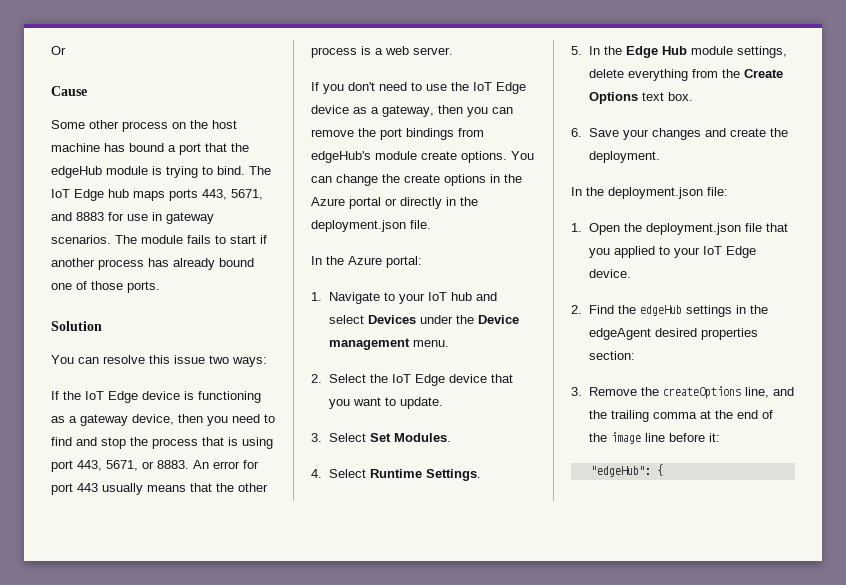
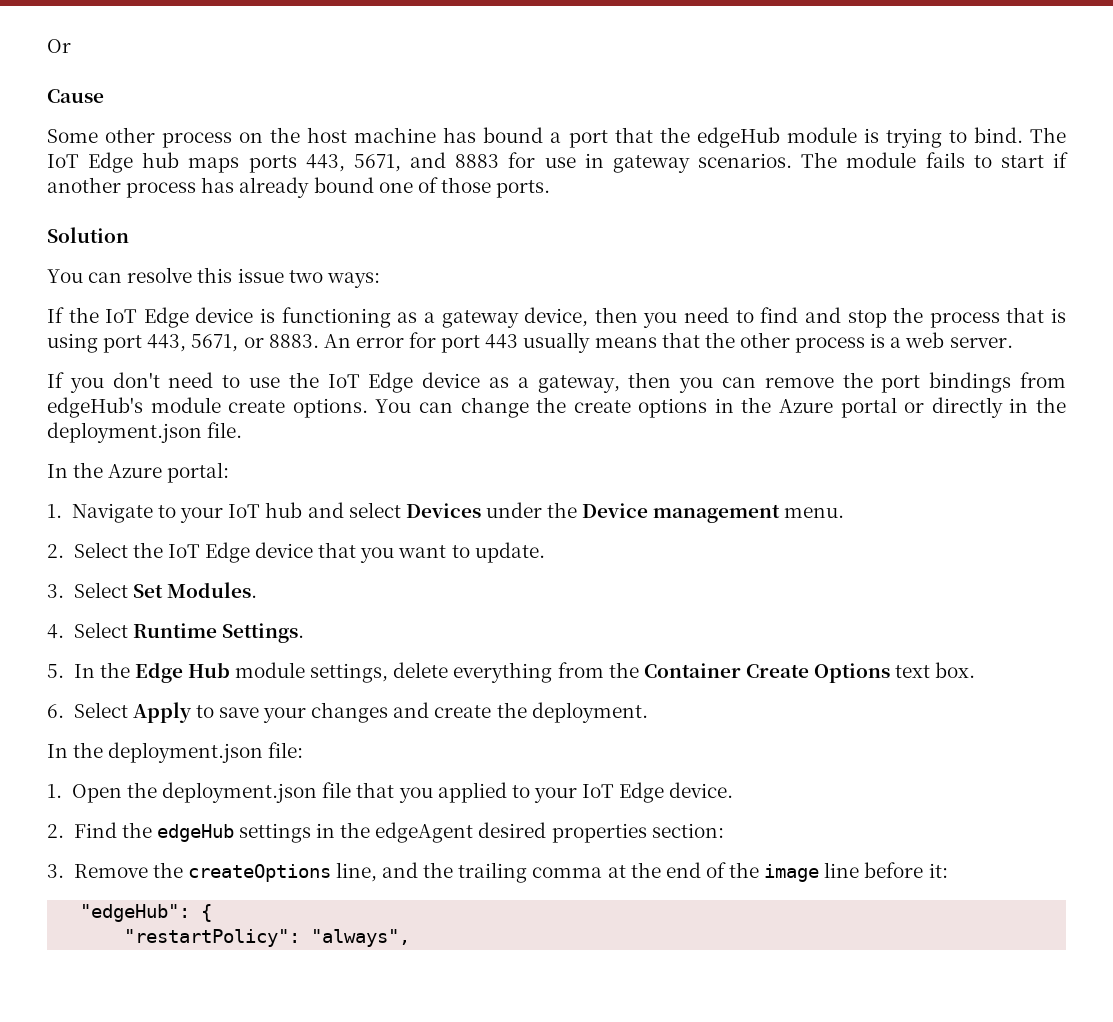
- 5. In the Edge Hub module settings, delete everything from the Create Options text box.
+ 5. In the Edge Hub module settings, delete everything from the Container Create Options text box.
- 6. Save your changes and create the deployment.
+ 6. Select Apply to save your changes and create the deployment.
+ "restartPolicy": "always",

